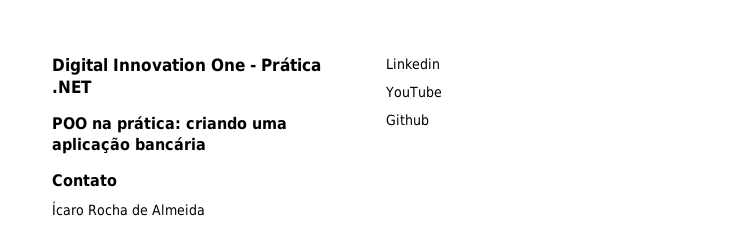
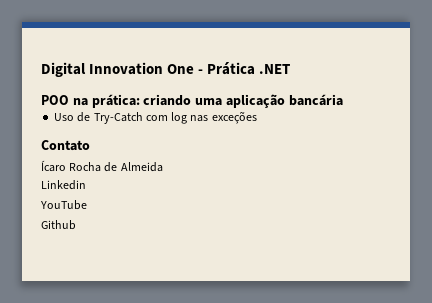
+ Uso de Try-Catch com log nas exceções

